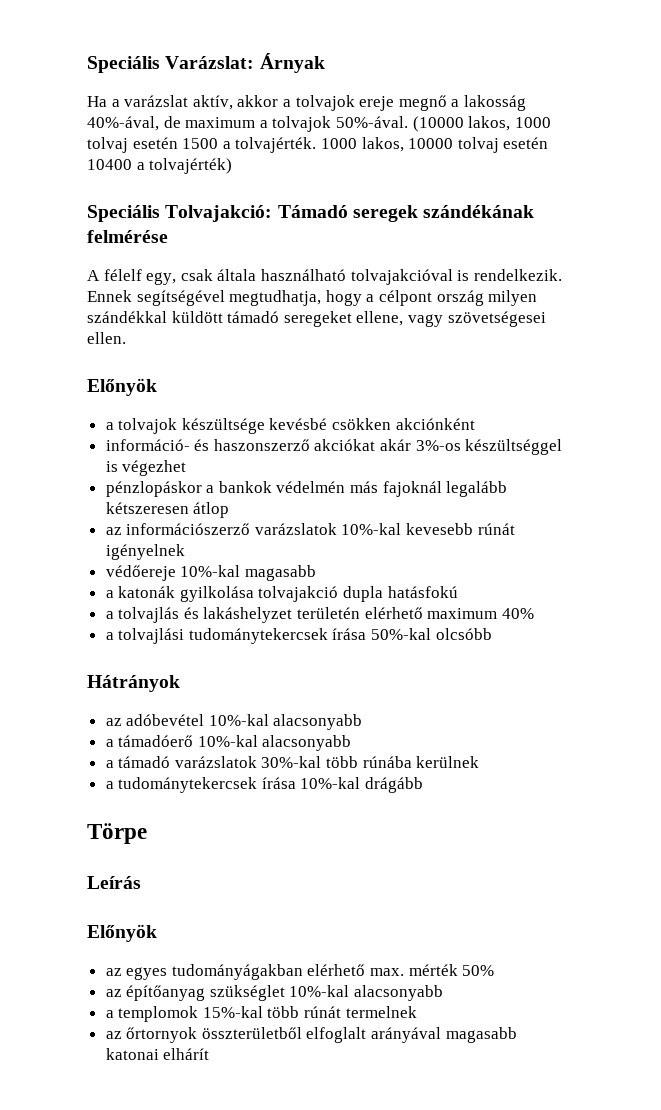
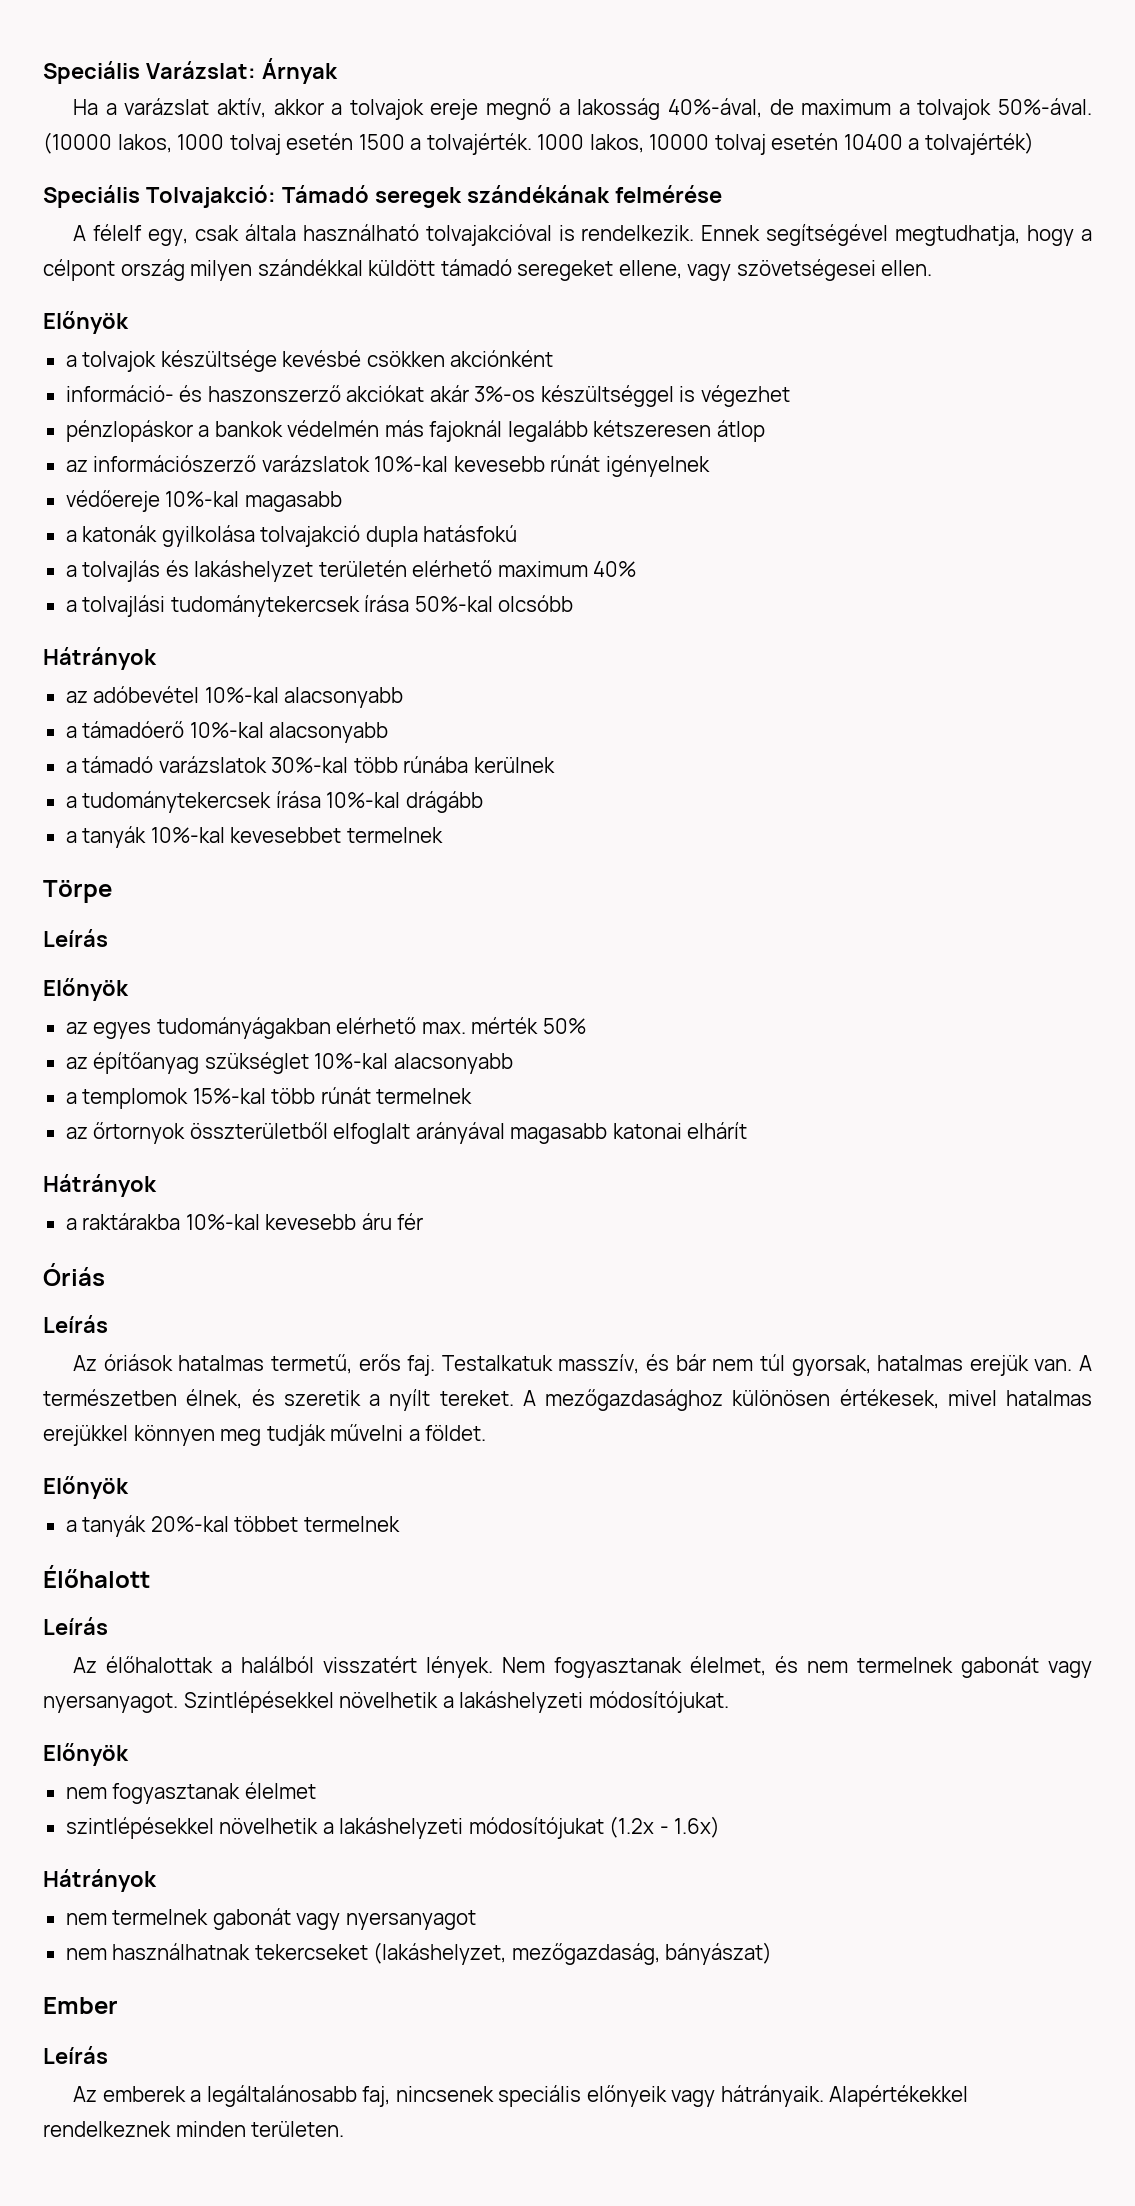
+ a tanyák 10%-kal kevesebbet termelnek
  az őrtornyok összterületből elfoglalt arányával magasabb katonai elhárít
+ Hátrányok
+ a raktárakba 10%-kal kevesebb áru fér
+ Óriás
+ Leírás
+ Az óriások hatalmas termetű, erős faj. Testalkatuk masszív, és bár nem túl gyorsak, hatalmas erejük van. A természetben élnek, és szeretik a nyílt tereket. A mezőgazdasághoz különösen értékesek, mivel hatalmas erejükkel könnyen meg tudják művelni a földet.
+ Előnyök
+ a tanyák 20%-kal többet termelnek
+ Élőhalott
+ Leírás
+ Az élőhalottak a halálból visszatért lények. Nem fogyasztanak élelmet, és nem termelnek gabonát vagy nyersanyagot. Szintlépésekkel növelhetik a lakáshelyzeti módosítójukat.
+ Előnyök
+ nem fogyasztanak élelmet
+ szintlépésekkel növelhetik a lakáshelyzeti módosítójukat (1.2x - 1.6x)
+ Hátrányok
+ nem termelnek gabonát vagy nyersanyagot
+ nem használhatnak tekercseket (lakáshelyzet, mezőgazdaság, bányászat)
+ Ember
+ Leírás
+ Az emberek a legáltalánosabb faj, nincsenek speciális előnyeik vagy hátrányaik. Alapértékekkel rendelkeznek minden területen.

